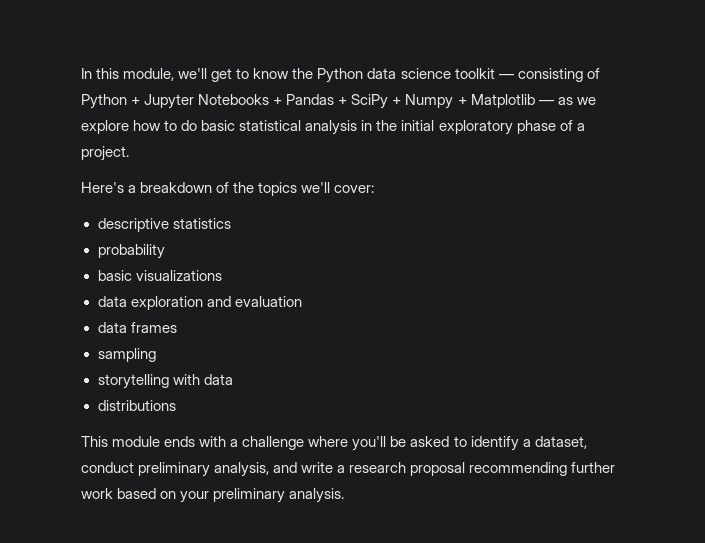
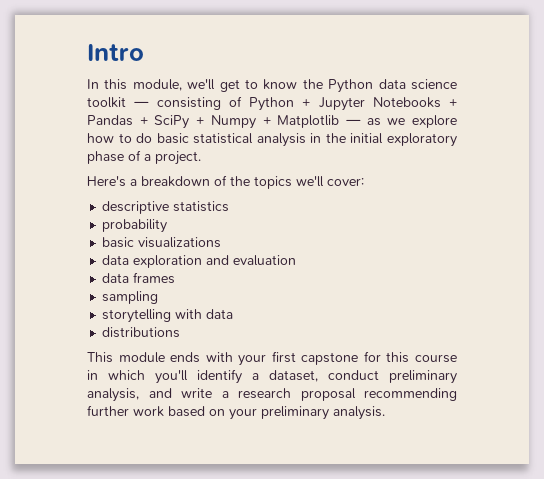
+ Intro
- This module ends with a challenge where you'll be asked to identify a dataset, conduct preliminary analysis, and write a research proposal recommending further work based on your preliminary analysis.
+ This module ends with your first capstone for this course in which you'll identify a dataset, conduct preliminary analysis, and write a research proposal recommending further work based on your preliminary analysis.

